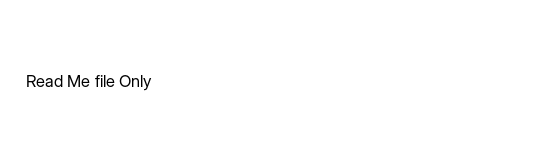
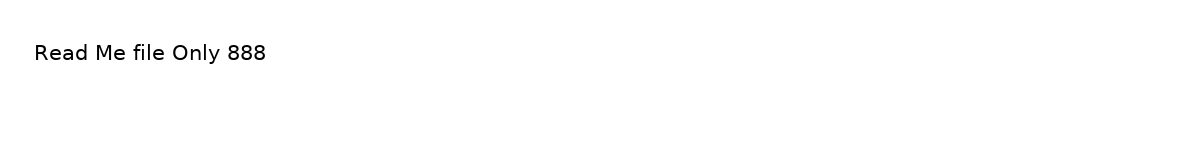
- Read Me file Only
+ Read Me file Only 888

